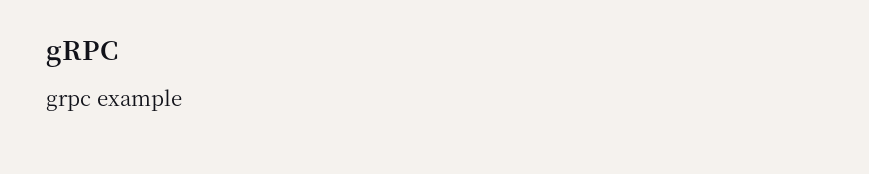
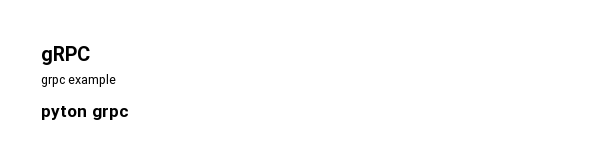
+ pyton grpc

